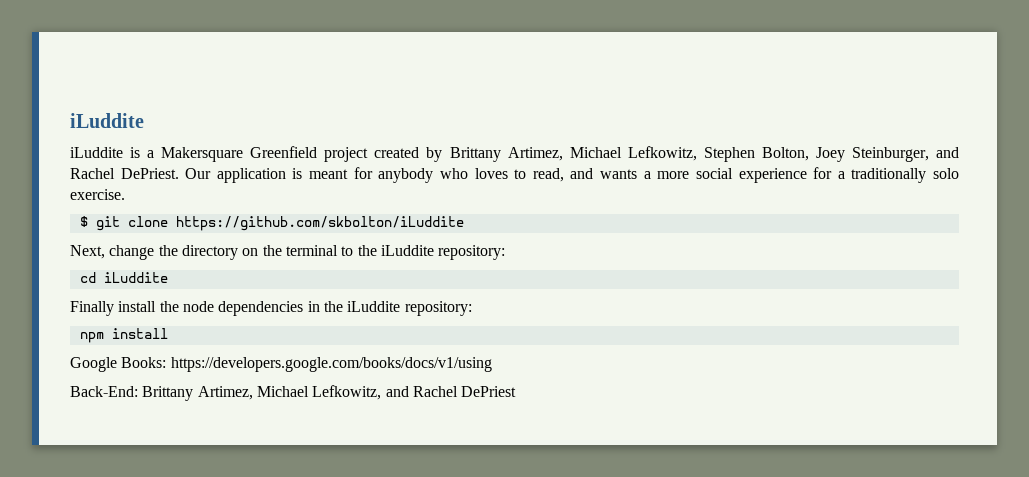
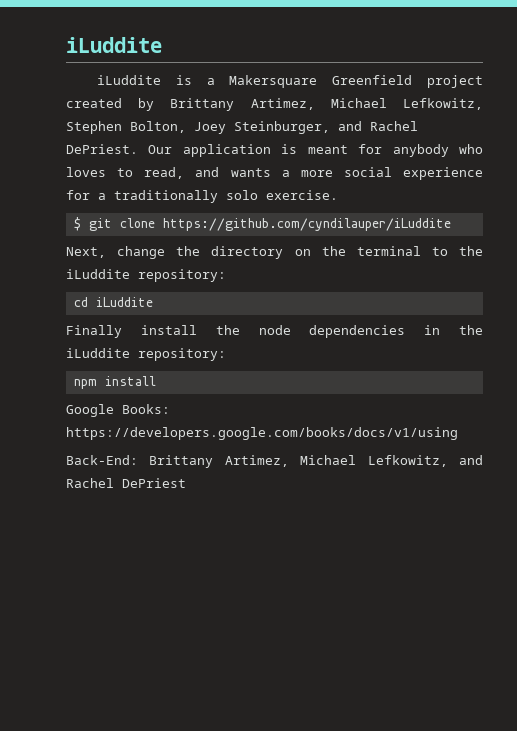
- $ git clone https://github.com/skbolton/iLuddite
+ $ git clone https://github.com/cyndilauper/iLuddite

